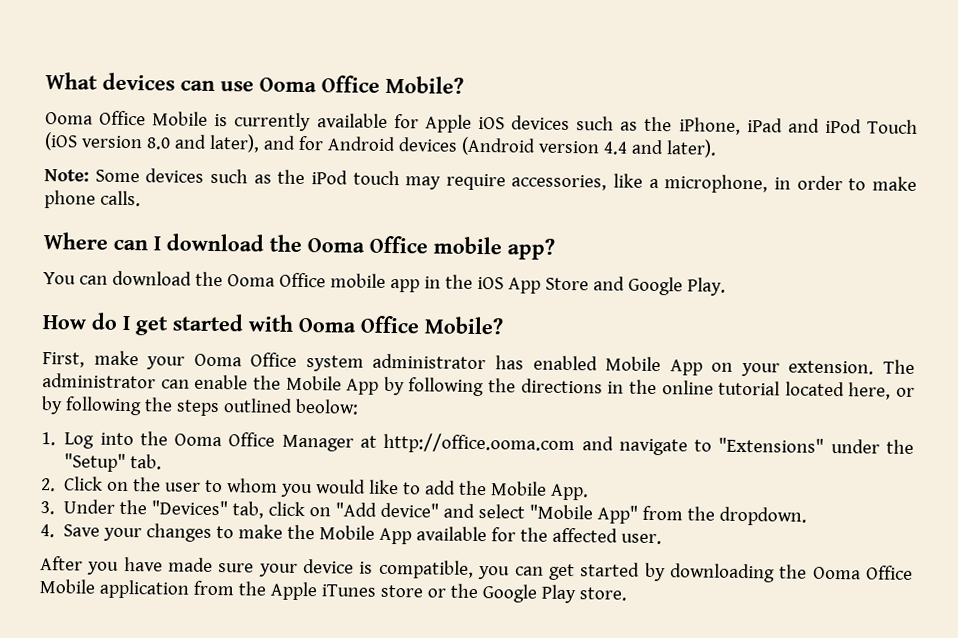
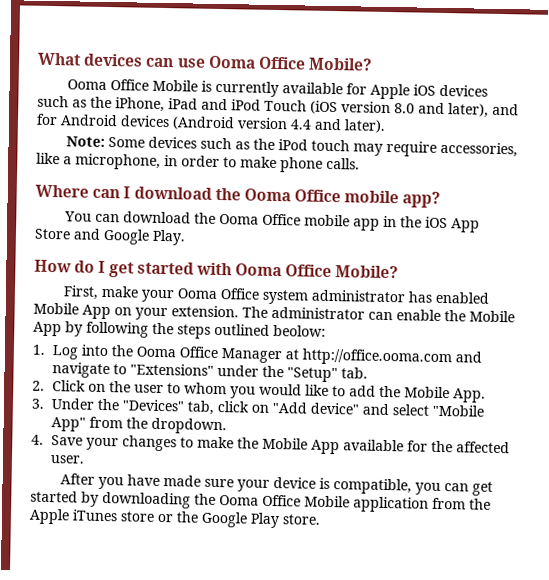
- The administrator can enable the Mobile App by following the directions in the online tutorial located here, or by following the steps outlined beolow:
+ The administrator can enable the Mobile App by following the steps outlined beolow:

